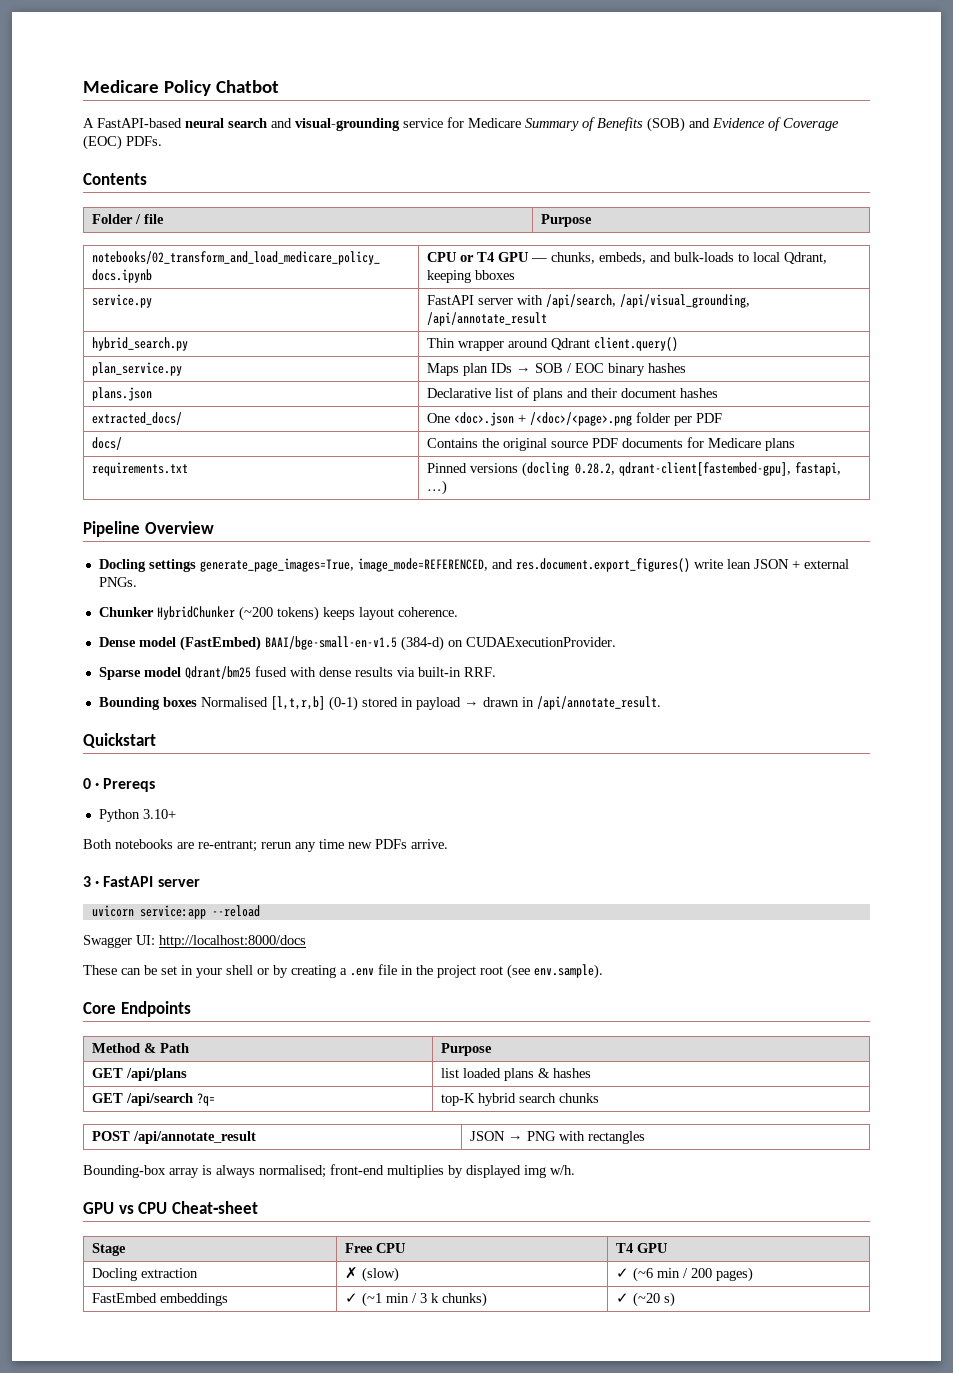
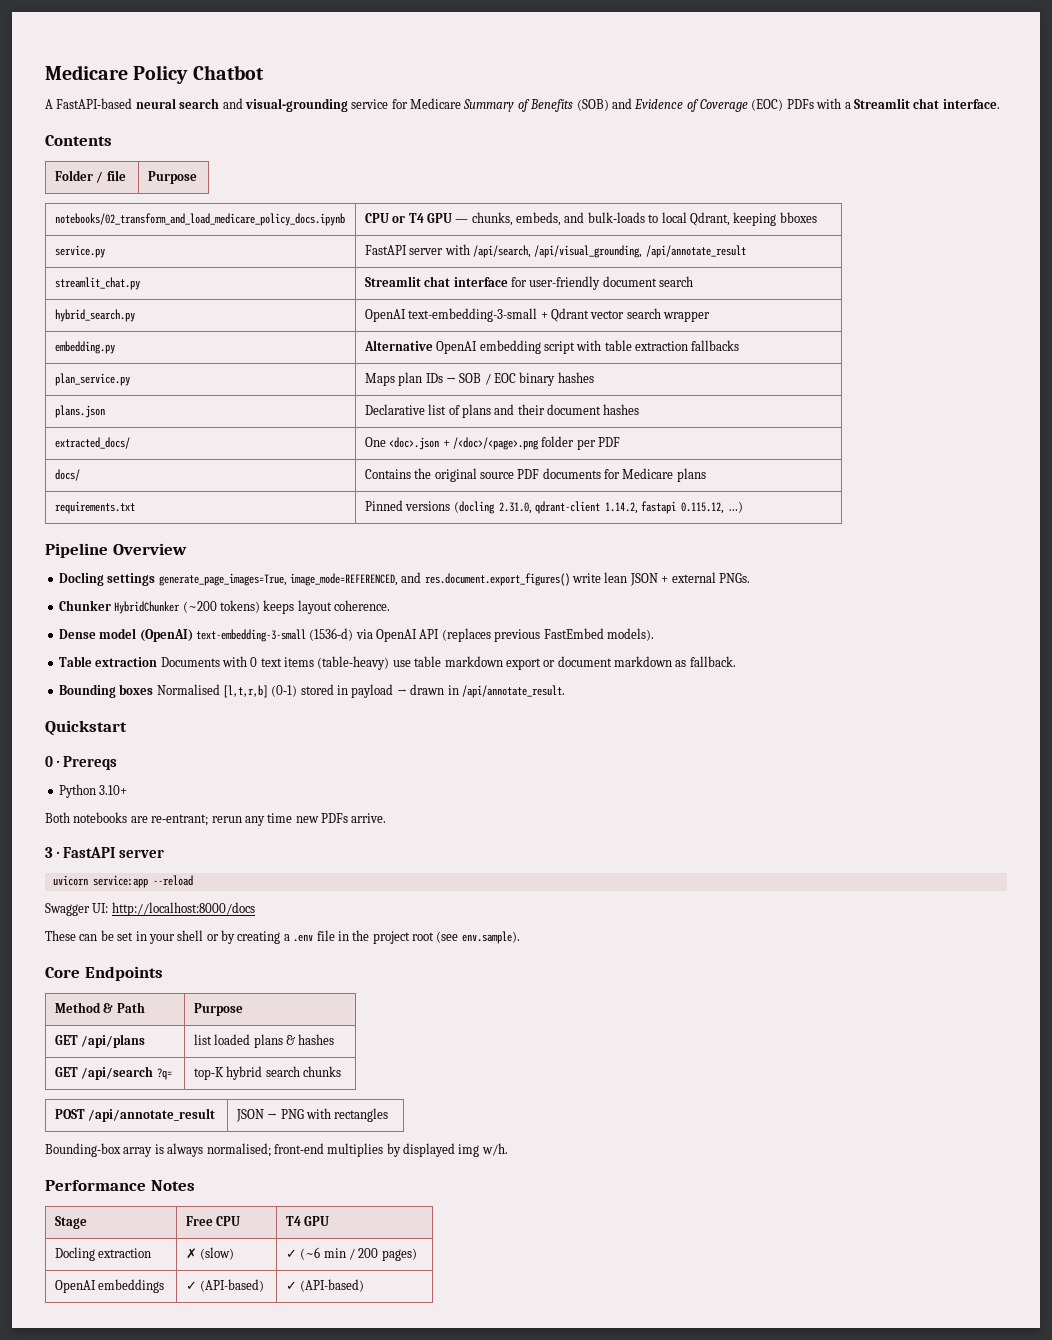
- A FastAPI‑based neural search and visual‑grounding service for Medicare Summary of Benefits (SOB) and Evidence of Coverage (EOC) PDFs.
+ A FastAPI‑based neural search and visual‑grounding service for Medicare Summary of Benefits (SOB) and Evidence of Coverage (EOC) PDFs with a Streamlit chat interface.
- hybrid_search.py | Thin wrapper around Qdrant client.query()
+ streamlit_chat.py | Streamlit chat interface for user-friendly document search
+ hybrid_search.py | OpenAI text-embedding-3-small + Qdrant vector search wrapper
+ embedding.py | Alternative OpenAI embedding script with table extraction fallbacks
- requirements.txt | Pinned versions (docling 0.28.2, qdrant-client[fastembed-gpu], fastapi, …)
+ requirements.txt | Pinned versions (docling 2.31.0, qdrant-client 1.14.2, fastapi 0.115.12, …)
- Dense model (FastEmbed) BAAI/bge-small-en-v1.5 (384‑d) on CUDAExecutionProvider.
- Sparse model Qdrant/bm25 fused with dense results via built‑in RRF.
+ Dense model (OpenAI) text-embedding-3-small (1536‑d) via OpenAI API (replaces previous FastEmbed models).
+ Table extraction Documents with 0 text items (table‑heavy) use table markdown export or document markdown as fallback.
- GPU vs CPU Cheat‑sheet
+ Performance Notes
- FastEmbed embeddings | ✓ (~1 min / 3 k chunks) | ✓ (~20 s)
+ OpenAI embeddings | ✓ (API-based) | ✓ (API-based)

